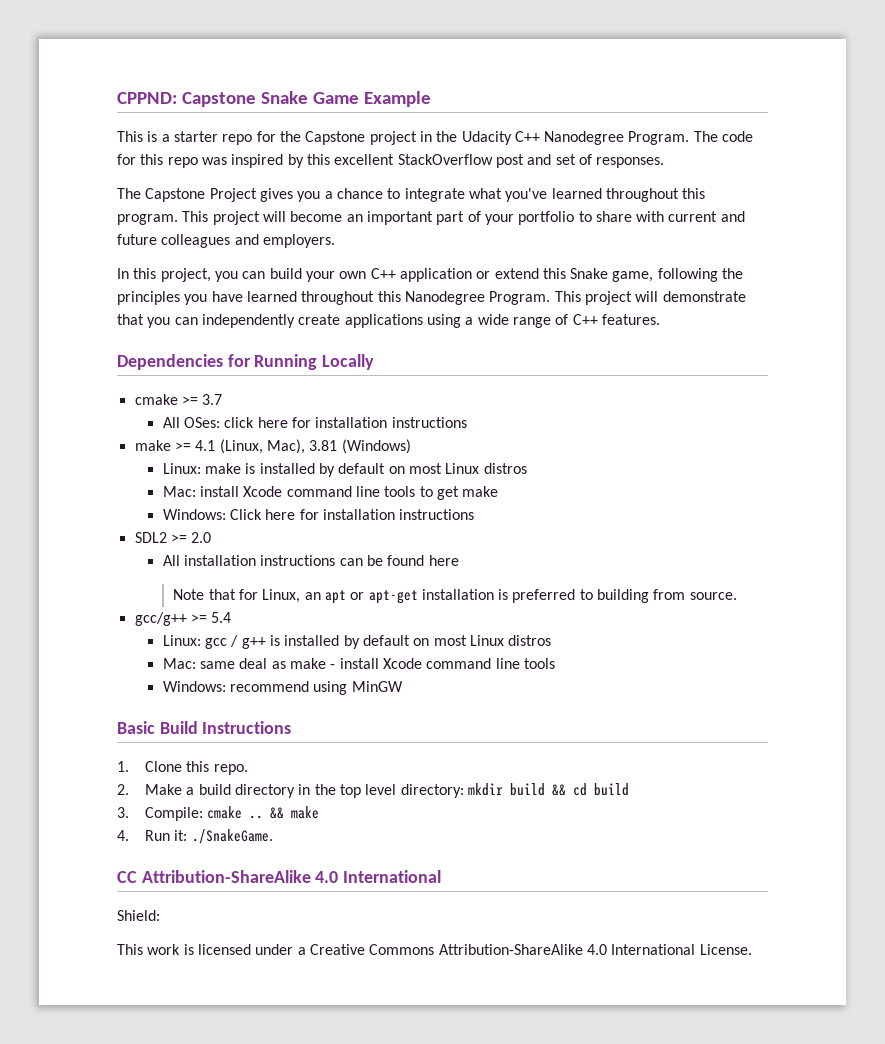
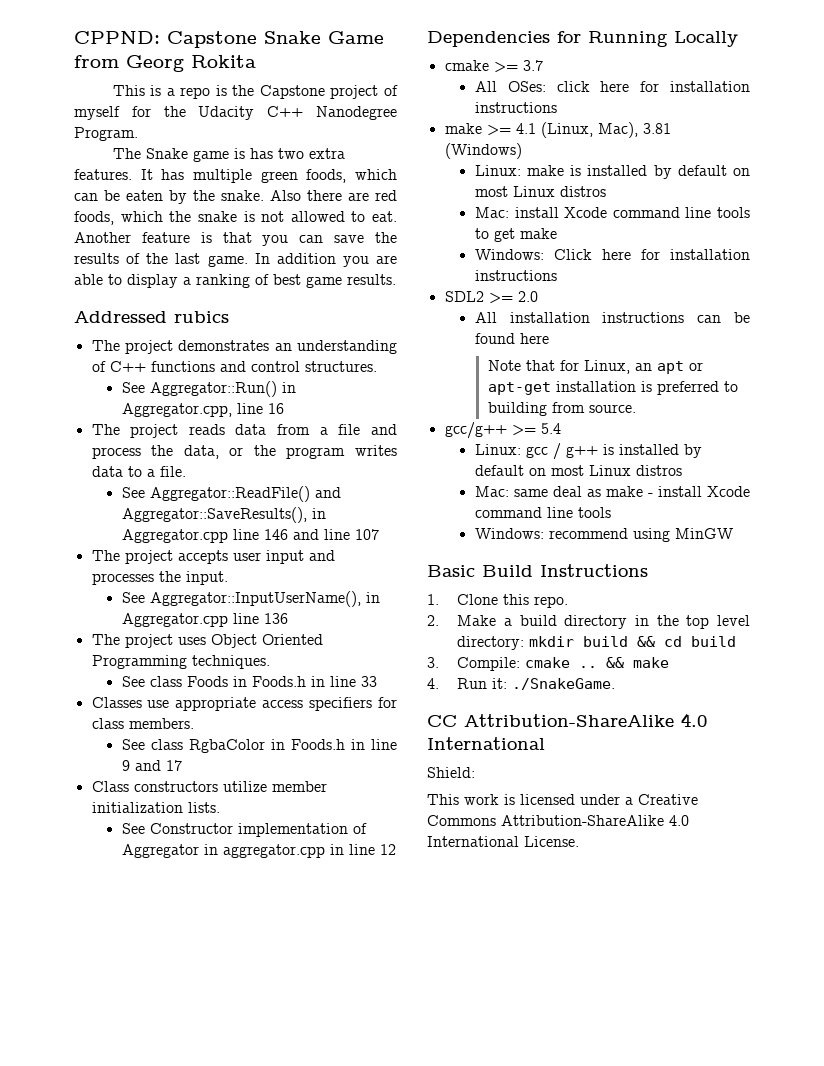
- CPPND: Capstone Snake Game Example
+ CPPND: Capstone Snake Game from Georg Rokita
- This is a starter repo for the Capstone project in the Udacity C++ Nanodegree Program. The code for this repo was inspired by this excellent StackOverflow post and set of responses.
- The Capstone Project gives you a chance to integrate what you've learned throughout this program. This project will become an important part of your portfolio to share with current and future colleagues and employers.
- In this project, you can build your own C++ application or extend this Snake game, following the principles you have learned throughout this Nanodegree Program. This project will demonstrate that you can independently create applications using a wide range of C++ features.
+ This is a repo is the Capstone project of myself for the Udacity C++ Nanodegree Program.
+ The Snake game is has two extra features. It has multiple green foods, which can be eaten by the snake. Also there are red foods, which the snake is not allowed to eat. Another feature is that you can save the results of the last game. In addition you are able to display a ranking of best game results.
+ Addressed rubics
+ The project demonstrates an understanding of C++ functions and control structures.
+ See Aggregator::Run() in Aggregator.cpp, line 16
+ The project reads data from a file and process the data, or the program writes data to a file.
+ See Aggregator::ReadFile() and Aggregator::SaveResults(), in Aggregator.cpp line 146 and line 107
+ The project accepts user input and processes the input.
+ See Aggregator::InputUserName(), in Aggregator.cpp line 136
+ The project uses Object Oriented Programming techniques.
+ See class Foods in Foods.h in line 33
+ Classes use appropriate access specifiers for class members.
+ See class RgbaColor in Foods.h in line 9 and 17
+ Class constructors utilize member initialization lists.
+ See Constructor implementation of Aggregator in aggregator.cpp in line 12

